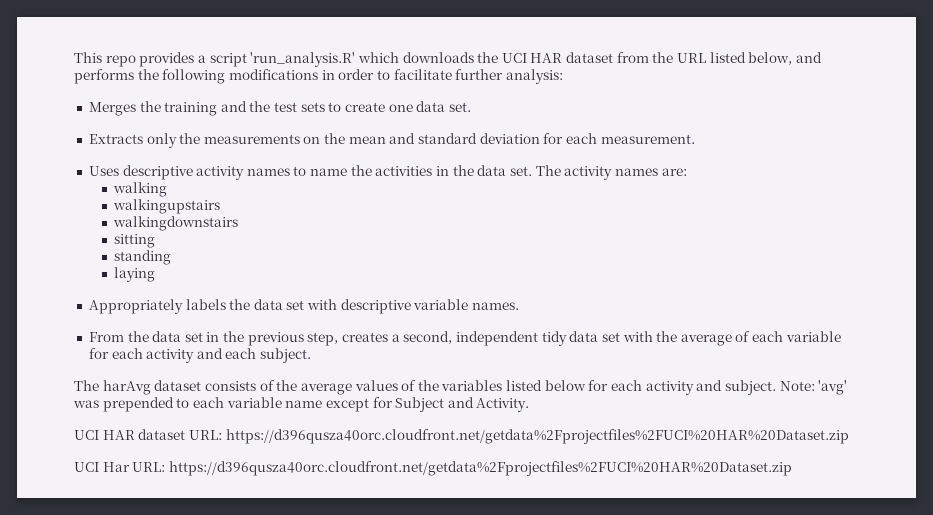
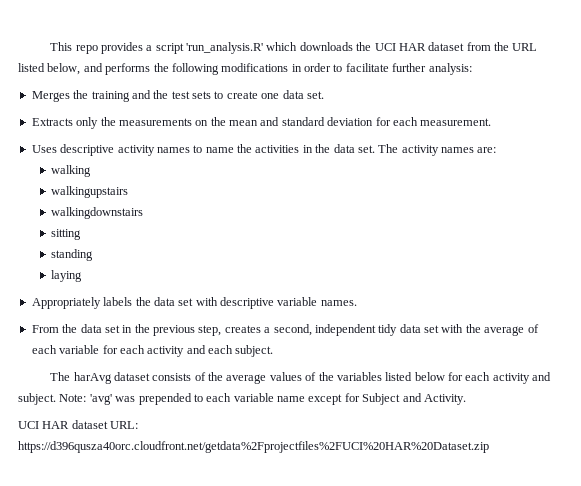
- UCI Har URL: https://d396qusza40orc.cloudfront.net/getdata%2Fprojectfiles%2FUCI%20HAR%20Dataset.zip

